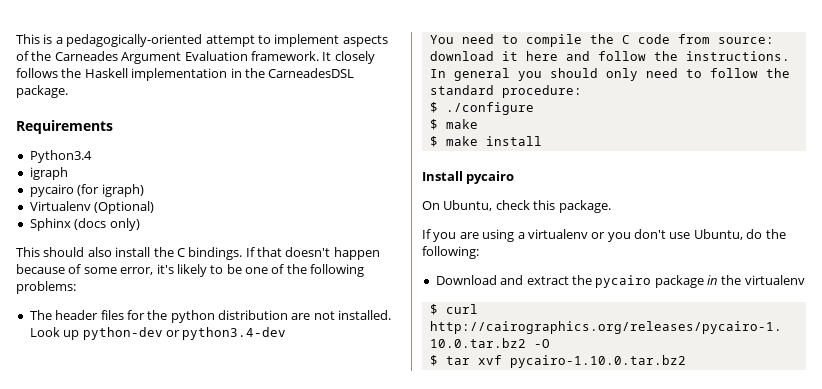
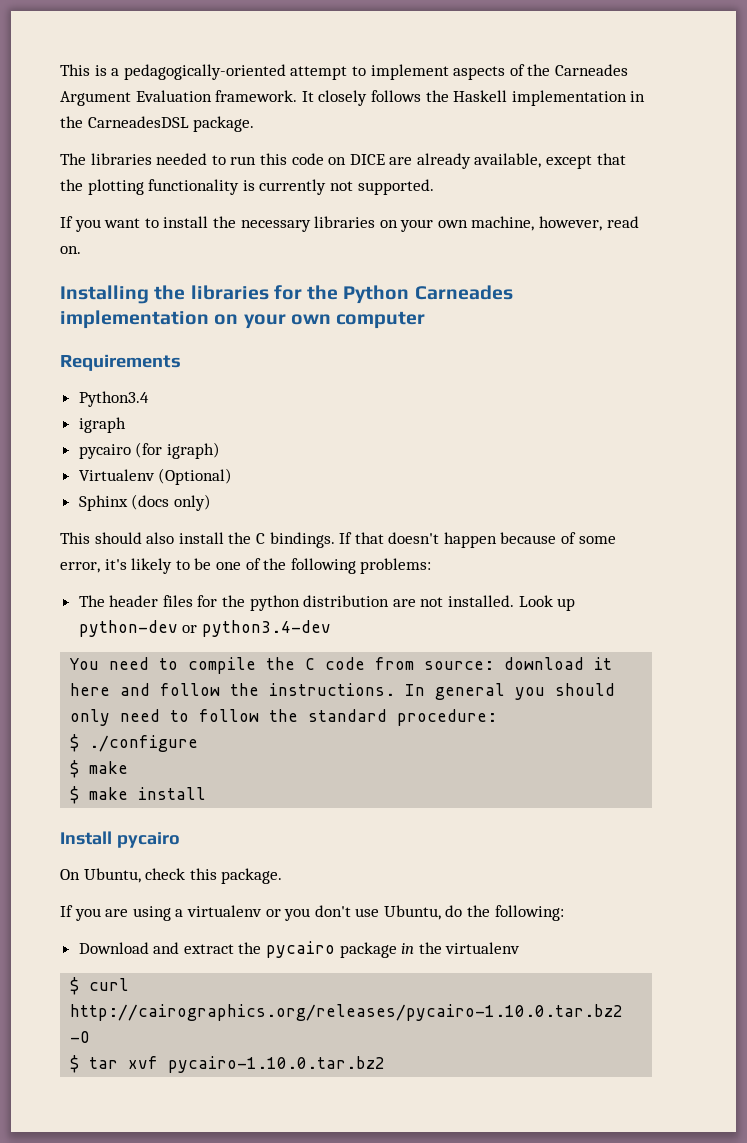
+ The libraries needed to run this code on DICE are already available, except that the plotting functionality is currently not supported.
+ If you want to install the necessary libraries on your own machine, however, read on.
+ Installing the libraries for the Python Carneades implementation on your own computer

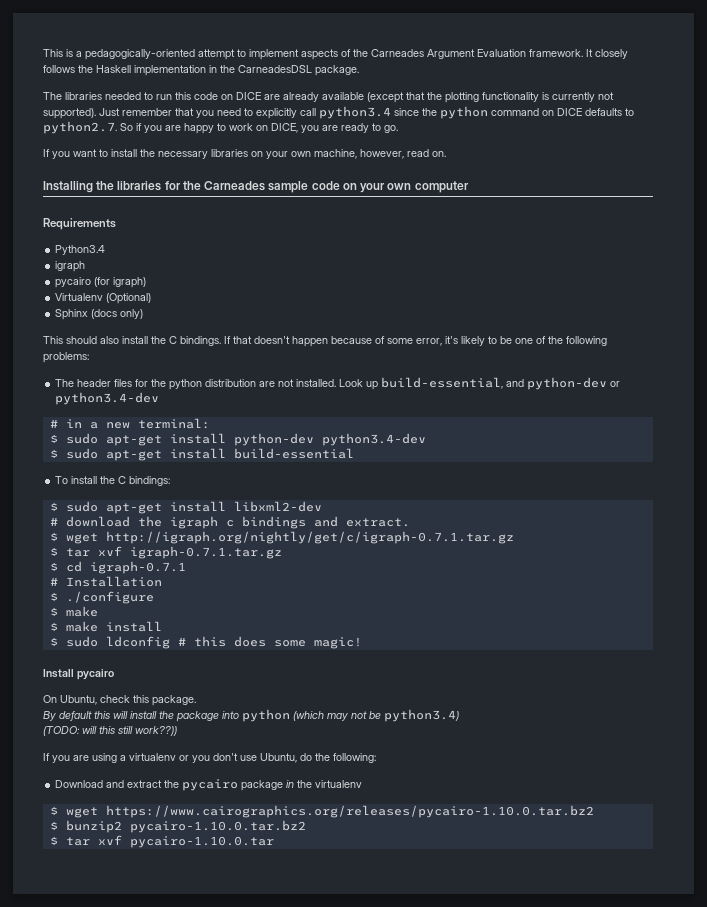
- The libraries needed to run this code on DICE are already available, except that the plotting functionality is currently not supported.
+ The libraries needed to run this code on DICE are already available (except that the plotting functionality is currently not supported). Just remember that you need to explicitly call python3.4 since the python command on DICE defaults to python2.7. So if you are happy to work on DICE, you are ready to go.
- Installing the libraries for the Python Carneades implementation on your own computer
+ Installing the libraries for the Carneades sample code on your own computer
- Look up python-dev or python3.4-dev
+ Look up build-essential, and python-dev or python3.4-dev
- You need to compile the C code from source: download it here and follow the instructions. In general you should only need to follow the standard procedure:
+ # in a new terminal:
+ $ sudo apt-get install python-dev python3.4-dev
+ $ sudo apt-get install build-essential
+ To install the C bindings:
+ $ sudo apt-get install libxml2-dev
+ # download the igraph c bindings and extract.
+ $ wget http://igraph.org/nightly/get/c/igraph-0.7.1.tar.gz
+ $ tar xvf igraph-0.7.1.tar.gz
+ $ cd igraph-0.7.1
+ # Installation
+ $ sudo ldconfig # this does some magic!
+ By default this will install the package into python (which may not be python3.4)
+ (TODO: will this still work??))
- $ curl http://cairographics.org/releases/pycairo-1.10.0.tar.bz2 -O
- $ tar xvf pycairo-1.10.0.tar.bz2
+ $ wget https://www.cairographics.org/releases/pycairo-1.10.0.tar.bz2
+ $ bunzip2 pycairo-1.10.0.tar.bz2
+ $ tar xvf pycairo-1.10.0.tar

